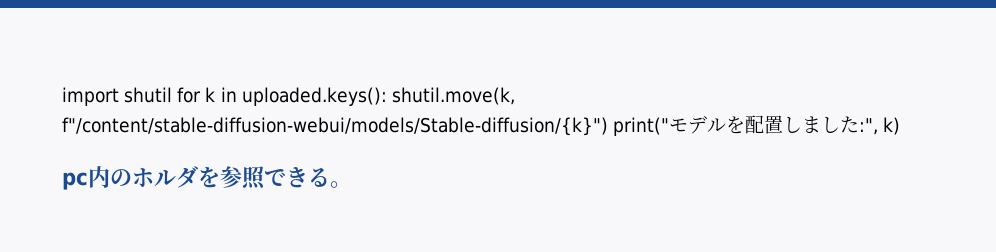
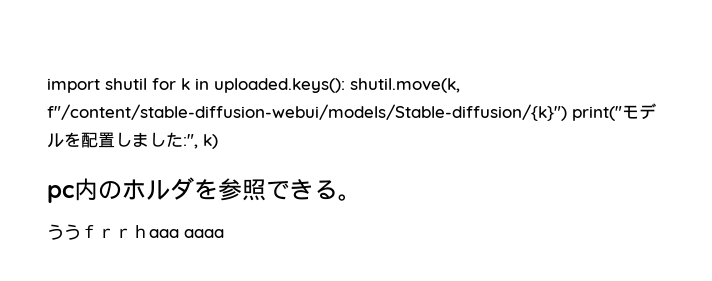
+ ううｆｒｒｈaaa aaaa

